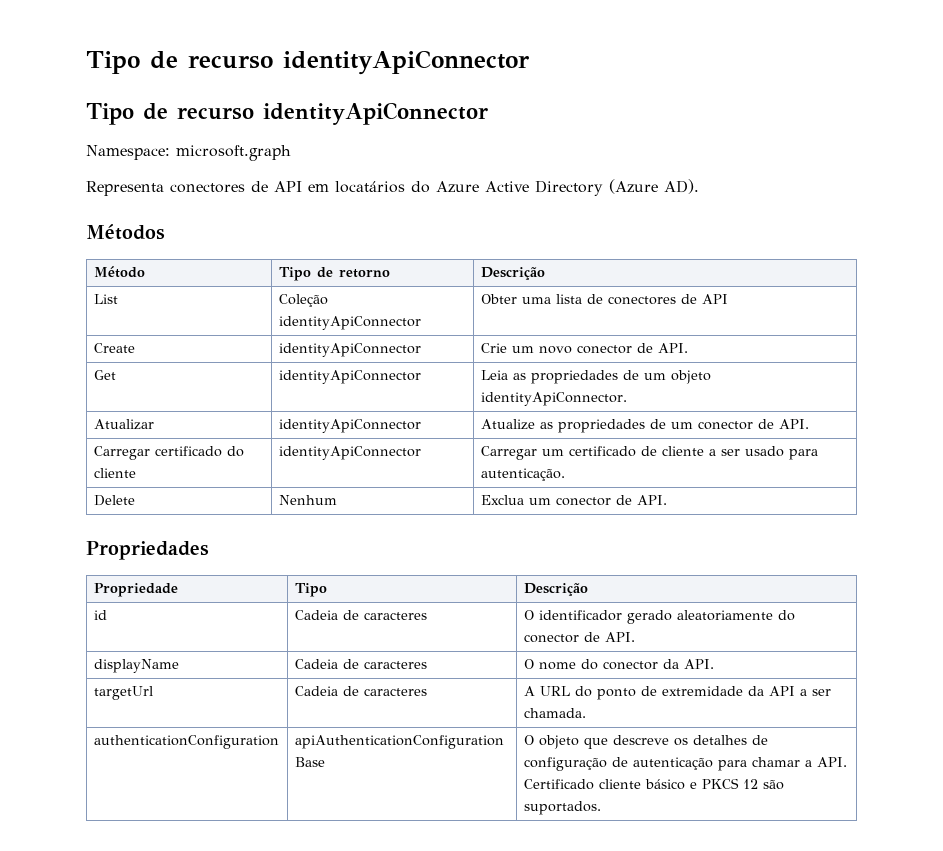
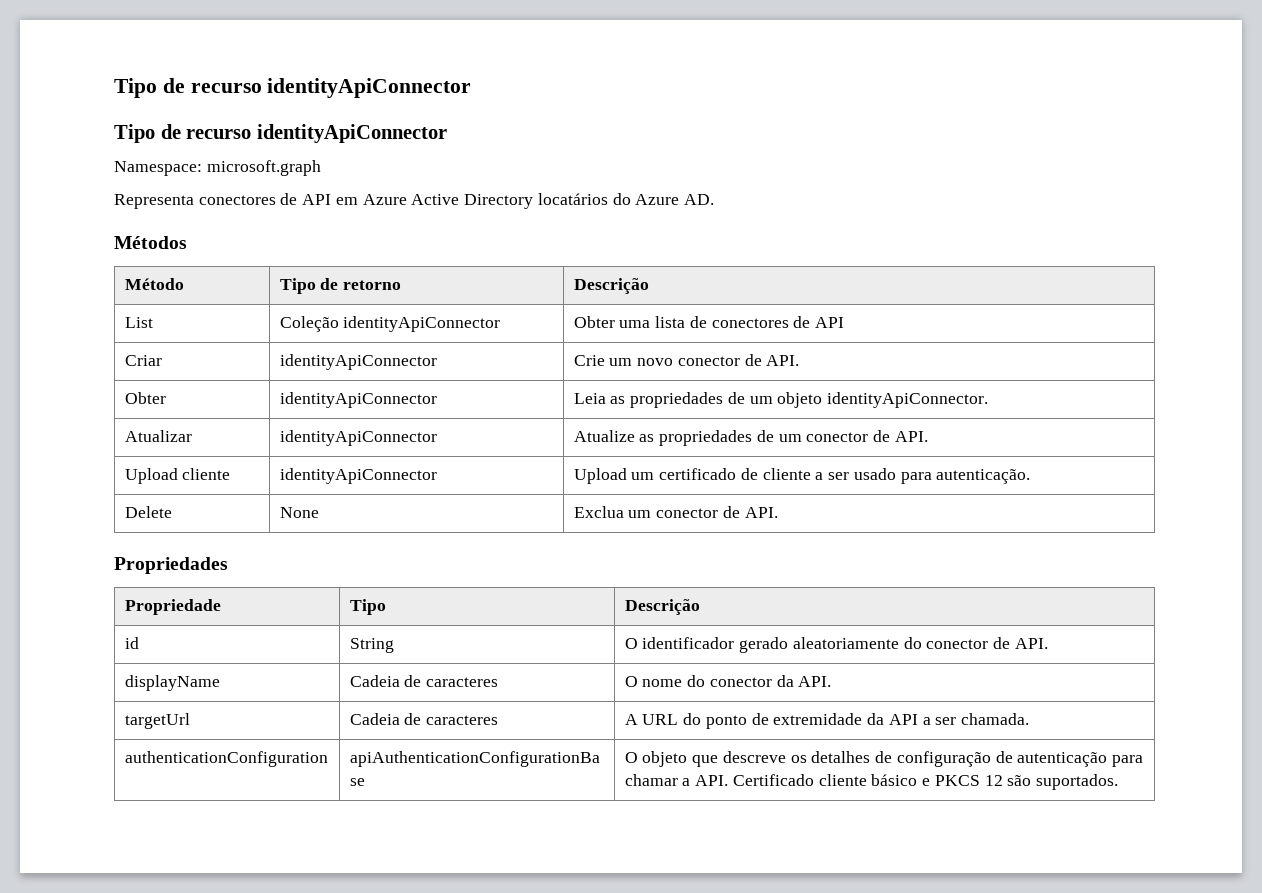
- Representa conectores de API em locatários do Azure Active Directory (Azure AD).
+ Representa conectores de API em Azure Active Directory locatários do Azure AD.
- Create | identityApiConnector | Crie um novo conector de API.
+ Criar | identityApiConnector | Crie um novo conector de API.
- Get | identityApiConnector | Leia as propriedades de um objeto identityApiConnector.
+ Obter | identityApiConnector | Leia as propriedades de um objeto identityApiConnector.
- Carregar certificado do cliente | identityApiConnector | Carregar um certificado de cliente a ser usado para autenticação.
+ Upload cliente | identityApiConnector | Upload um certificado de cliente a ser usado para autenticação.
- Delete | Nenhum | Exclua um conector de API.
+ Delete | None | Exclua um conector de API.
- id | Cadeia de caracteres | O identificador gerado aleatoriamente do conector de API.
+ id | String | O identificador gerado aleatoriamente do conector de API.

